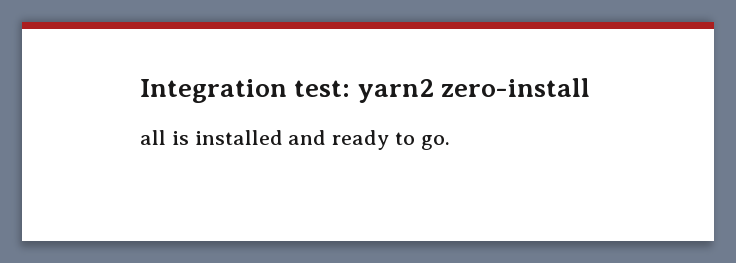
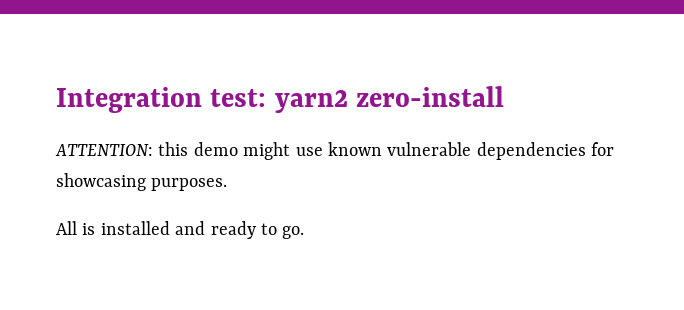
- all is installed and ready to go.
+ ATTENTION: this demo might use known vulnerable dependencies for showcasing purposes.
+ All is installed and ready to go.

